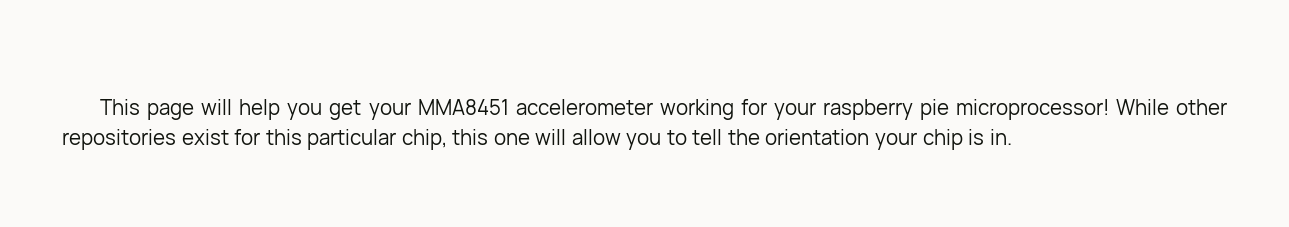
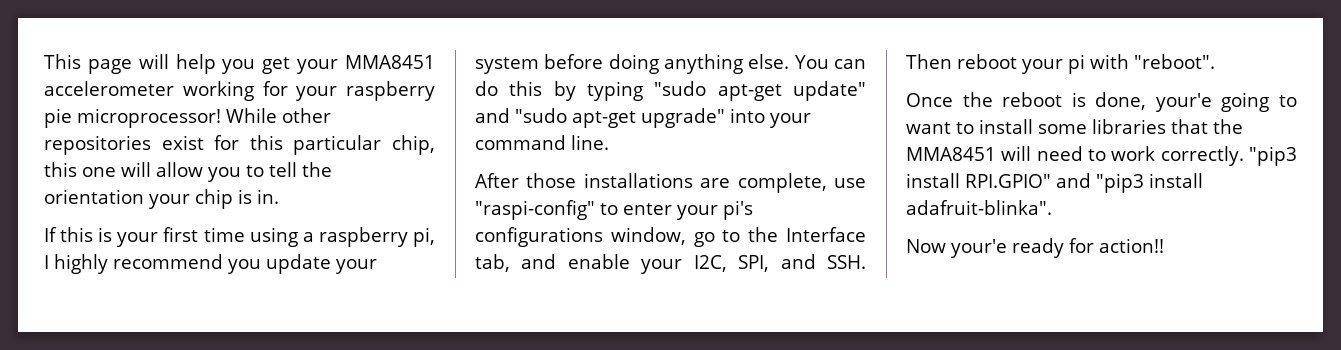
+ If this is your first time using a raspberry pi, I highly recommend you update your system before doing anything else. You can do this by typing "sudo apt-get update" and "sudo apt-get upgrade" into your command line.
+ After those installations are complete, use "raspi-config" to enter your pi's configurations window, go to the Interface tab, and enable your I2C, SPI, and SSH. Then reboot your pi with "reboot".
+ Once the reboot is done, your'e going to want to install some libraries that the MMA8451 will need to work correctly. "pip3 install RPI.GPIO" and "pip3 install adafruit-blinka".
+ Now your'e ready for action!!

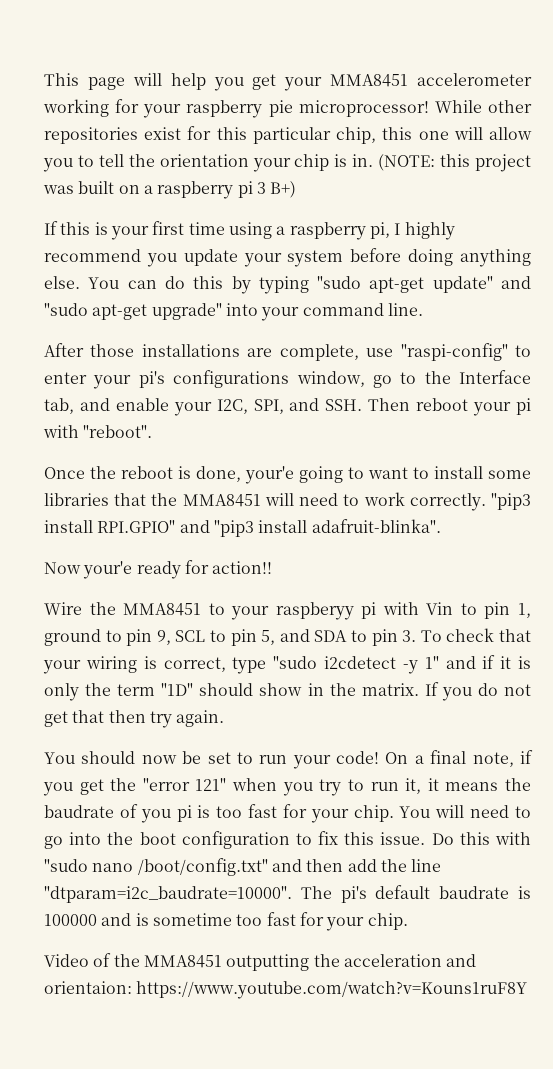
+ (NOTE: this project was built on a raspberry pi 3 B+)
+ Wire the MMA8451 to your raspberyy pi with Vin to pin 1, ground to pin 9, SCL to pin 5, and SDA to pin 3. To check that your wiring is correct, type "sudo i2cdetect -y 1" and if it is only the term "1D" should show in the matrix. If you do not get that then try again.
+ You should now be set to run your code! On a final note, if you get the "error 121" when you try to run it, it means the baudrate of you pi is too fast for your chip. You will need to go into the boot configuration to fix this issue. Do this with "sudo nano /boot/config.txt" and then add the line "dtparam=i2c_baudrate=10000". The pi's default baudrate is 100000 and is sometime too fast for your chip.
+ Video of the MMA8451 outputting the acceleration and orientaion: https://www.youtube.com/watch?v=Kouns1ruF8Y

